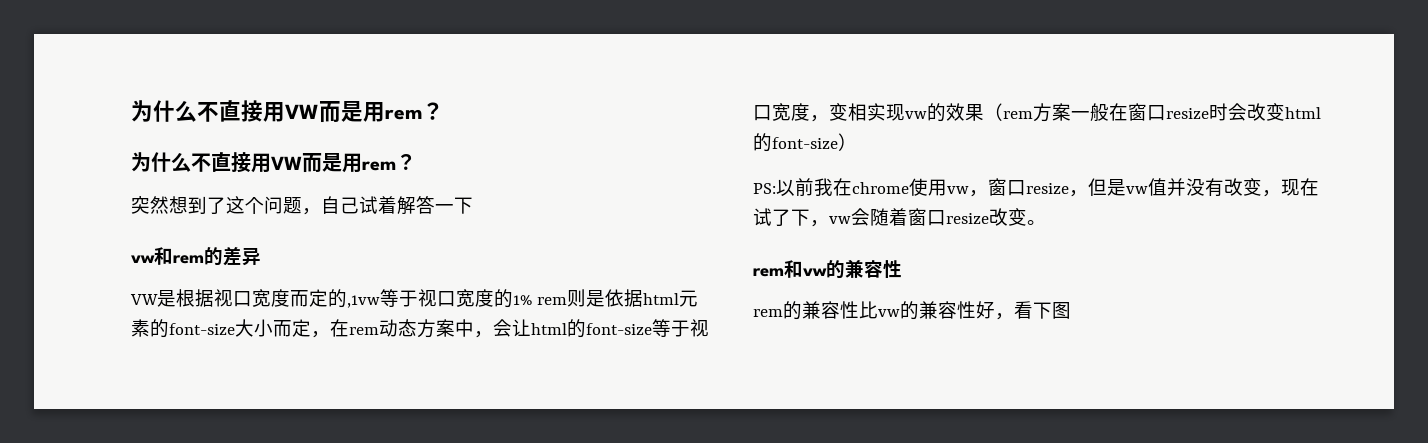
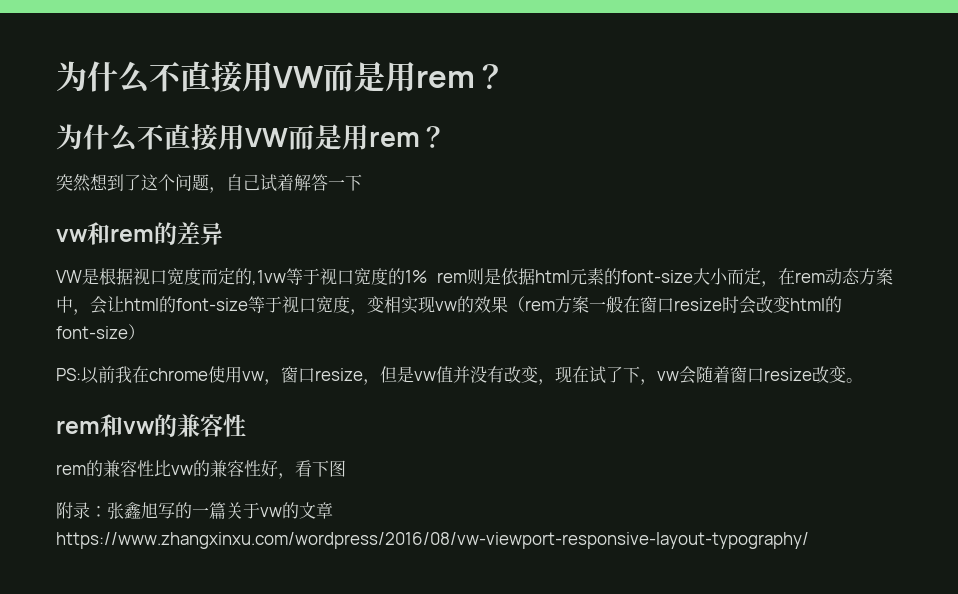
+ 附录：张鑫旭写的一篇关于vw的文章https://www.zhangxinxu.com/wordpress/2016/08/vw-viewport-responsive-layout-typography/

